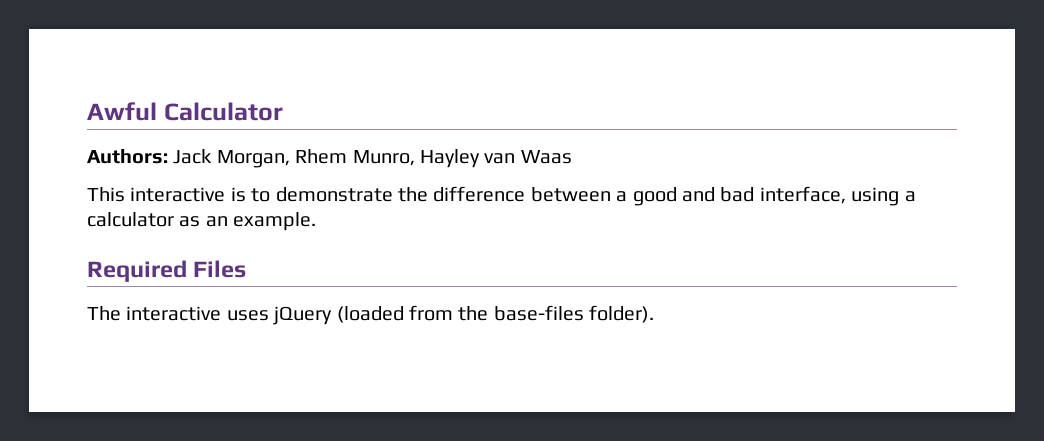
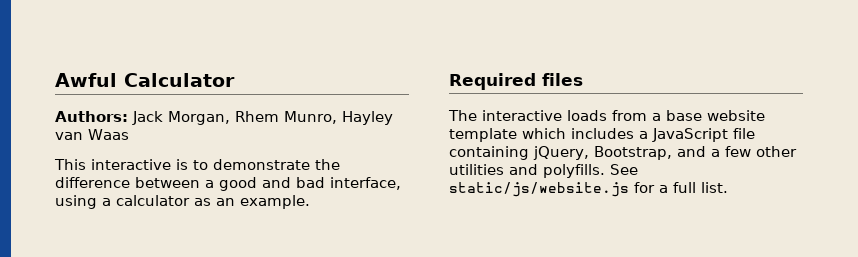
- Required Files
+ Required files
- The interactive uses jQuery (loaded from the base-files folder).
+ The interactive loads from a base website template which includes a JavaScript file containing jQuery, Bootstrap, and a few other utilities and polyfills. See static/js/website.js for a full list.

